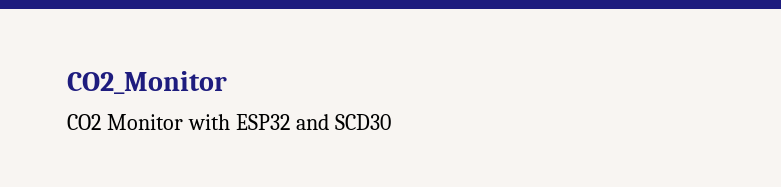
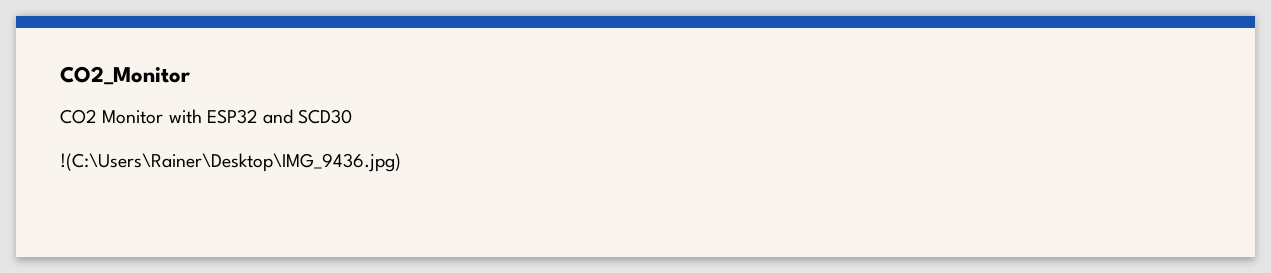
+ !(C:\Users\Rainer\Desktop\IMG_9436.jpg)

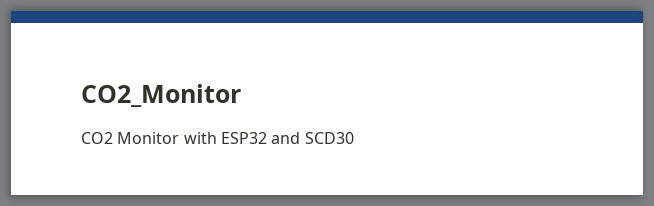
- !(C:\Users\Rainer\Desktop\IMG_9436.jpg)

